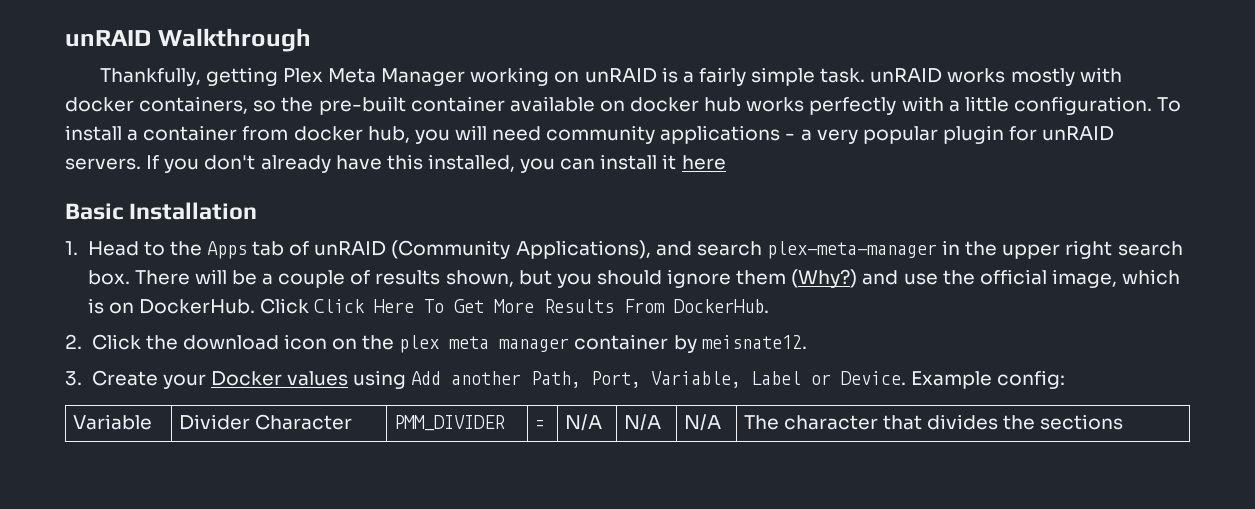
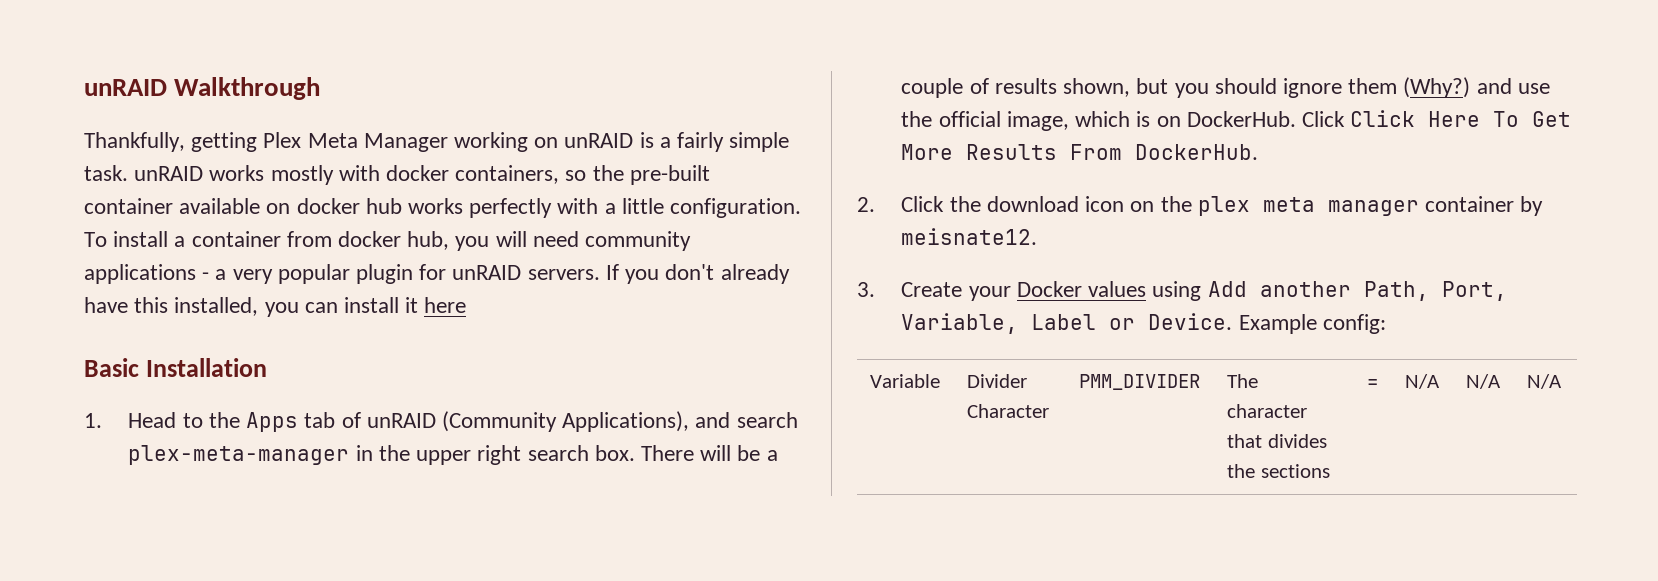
- Variable | Divider Character | PMM_DIVIDER | = | N/A | N/A | N/A | The character that divides the sections
+ Variable | Divider Character | PMM_DIVIDER | The character that divides the sections | = | N/A | N/A | N/A

